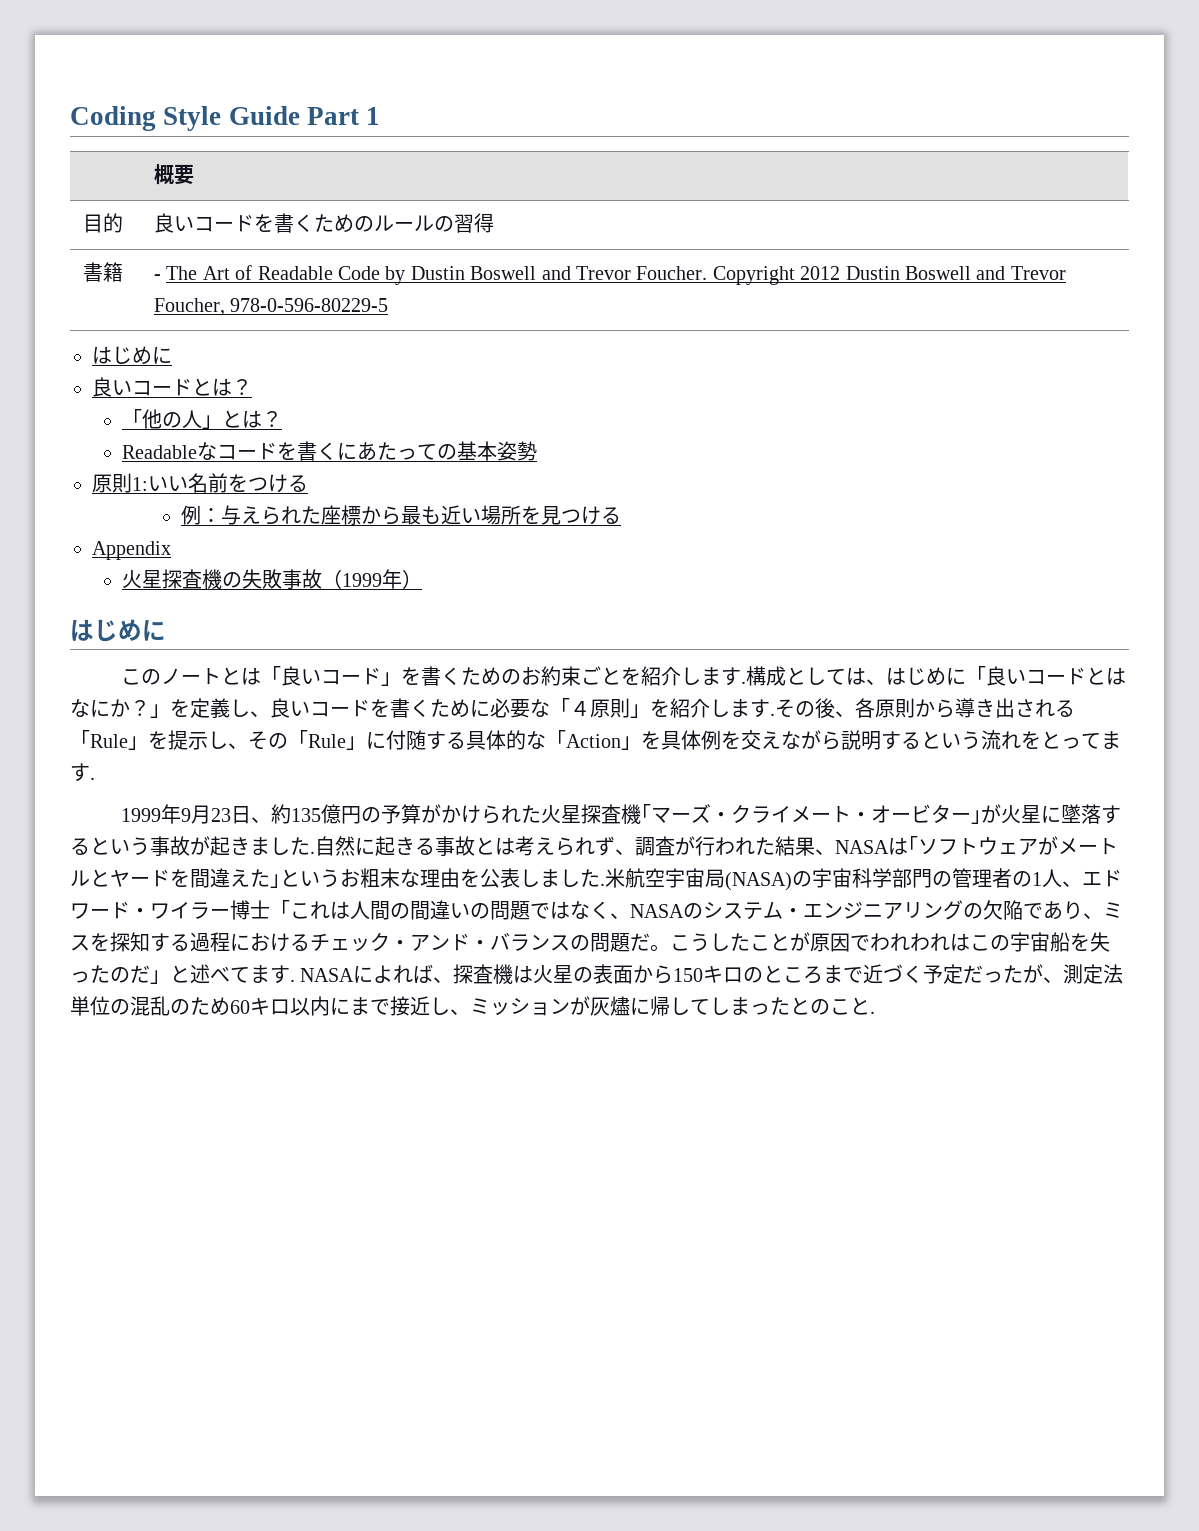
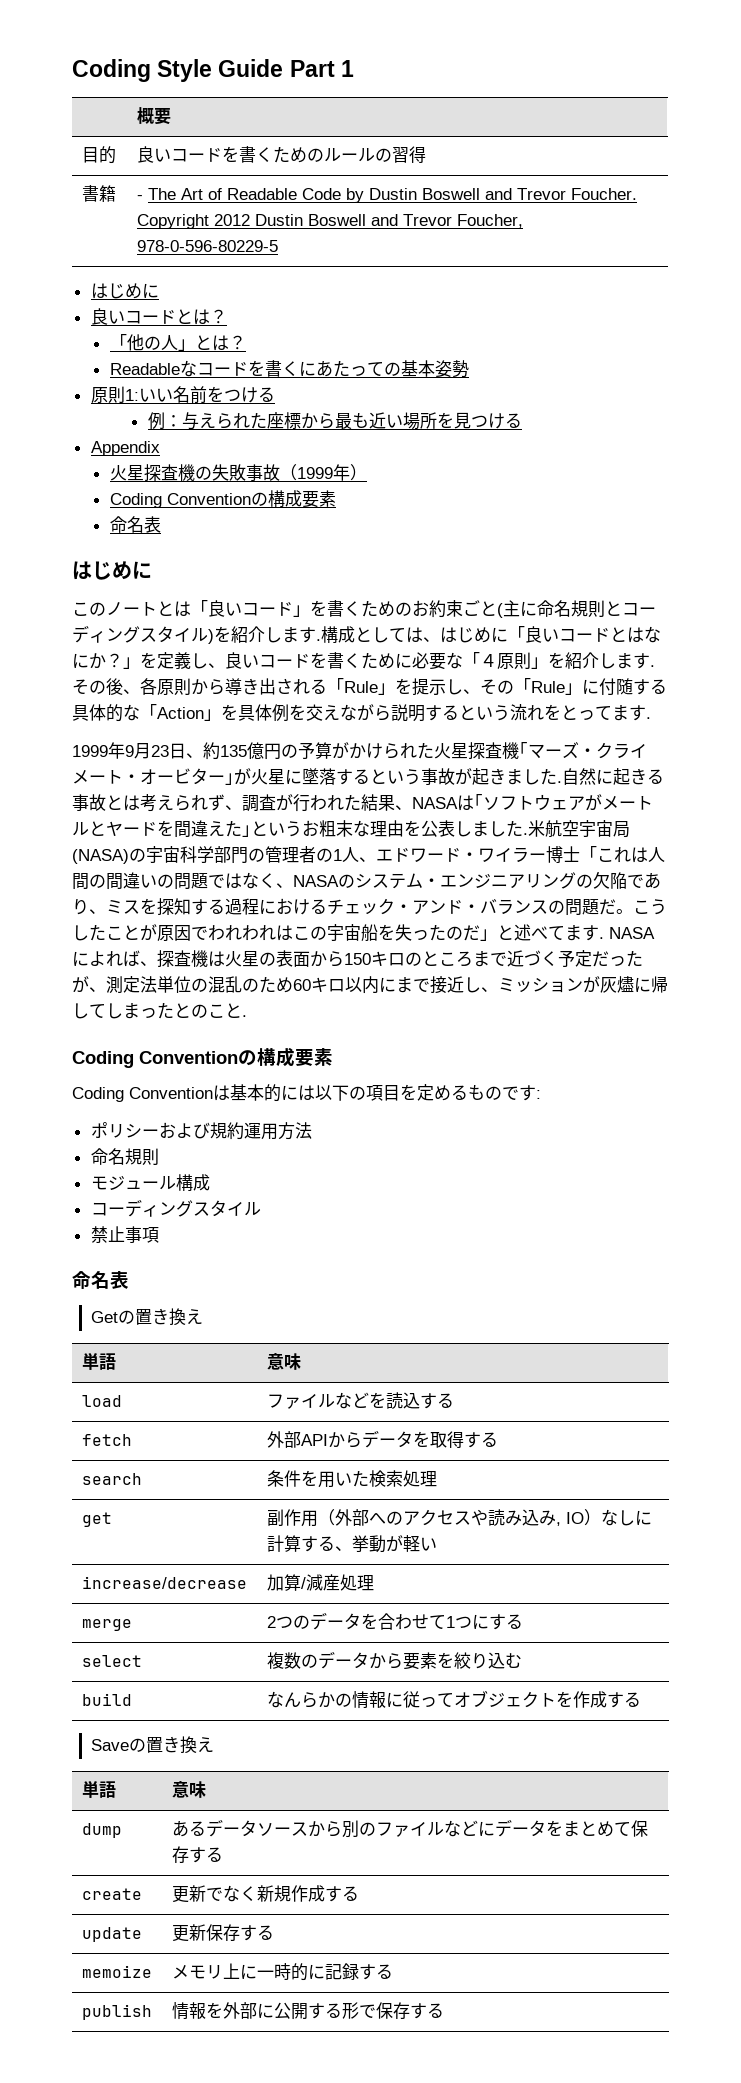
  火星探査機の失敗事故（1999年）
+ Coding Conventionの構成要素
+ 命名表
- このノートとは「良いコード」を書くためのお約束ごとを紹介します.
+ このノートとは「良いコード」を書くためのお約束ごと(主に命名規則とコーディングスタイル)を紹介します.
  NASAによれば、探査機は火星の表面から150キロのところまで近づく予定だったが、測定法単位の混乱のため60キロ以内にまで接近し、ミッションが灰燼に帰してしまったとのこと.
+ Coding Conventionの構成要素
+ Coding Conventionは基本的には以下の項目を定めるものです:
+ ポリシーおよび規約運用方法
+ 命名規則
+ モジュール構成
+ コーディングスタイル
+ 禁止事項
+ 命名表
+ Getの置き換え
+ 単語 | 意味
+ load | ファイルなどを読込する
+ fetch | 外部APIからデータを取得する
+ search | 条件を用いた検索処理
+ get | 副作用（外部へのアクセスや読み込み, IO）なしに計算する、挙動が軽い
+ increase/decrease | 加算/減産処理
+ merge | 2つのデータを合わせて1つにする
+ select | 複数のデータから要素を絞り込む
+ build | なんらかの情報に従ってオブジェクトを作成する
+ Saveの置き換え
+ 単語 | 意味
+ dump | あるデータソースから別のファイルなどにデータをまとめて保存する
+ create | 更新でなく新規作成する
+ update | 更新保存する
+ memoize | メモリ上に一時的に記録する
+ publish | 情報を外部に公開する形で保存する

